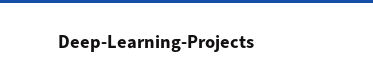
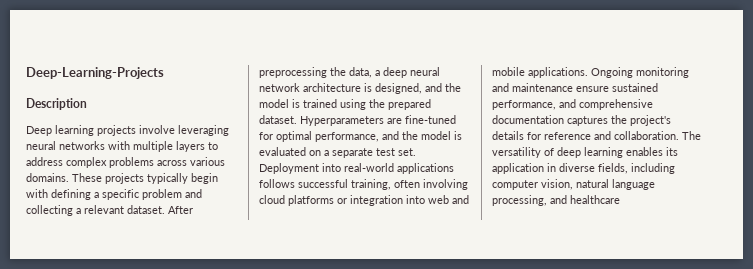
+ Description
+ Deep learning projects involve leveraging neural networks with multiple layers to address complex problems across various domains. These projects typically begin with defining a specific problem and collecting a relevant dataset. After preprocessing the data, a deep neural network architecture is designed, and the model is trained using the prepared dataset. Hyperparameters are fine-tuned for optimal performance, and the model is evaluated on a separate test set. Deployment into real-world applications follows successful training, often involving cloud platforms or integration into web and mobile applications. Ongoing monitoring and maintenance ensure sustained performance, and comprehensive documentation captures the project's details for reference and collaboration. The versatility of deep learning enables its application in diverse fields, including computer vision, natural language processing, and healthcare

